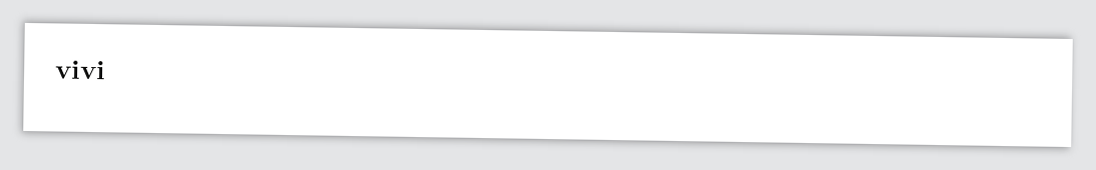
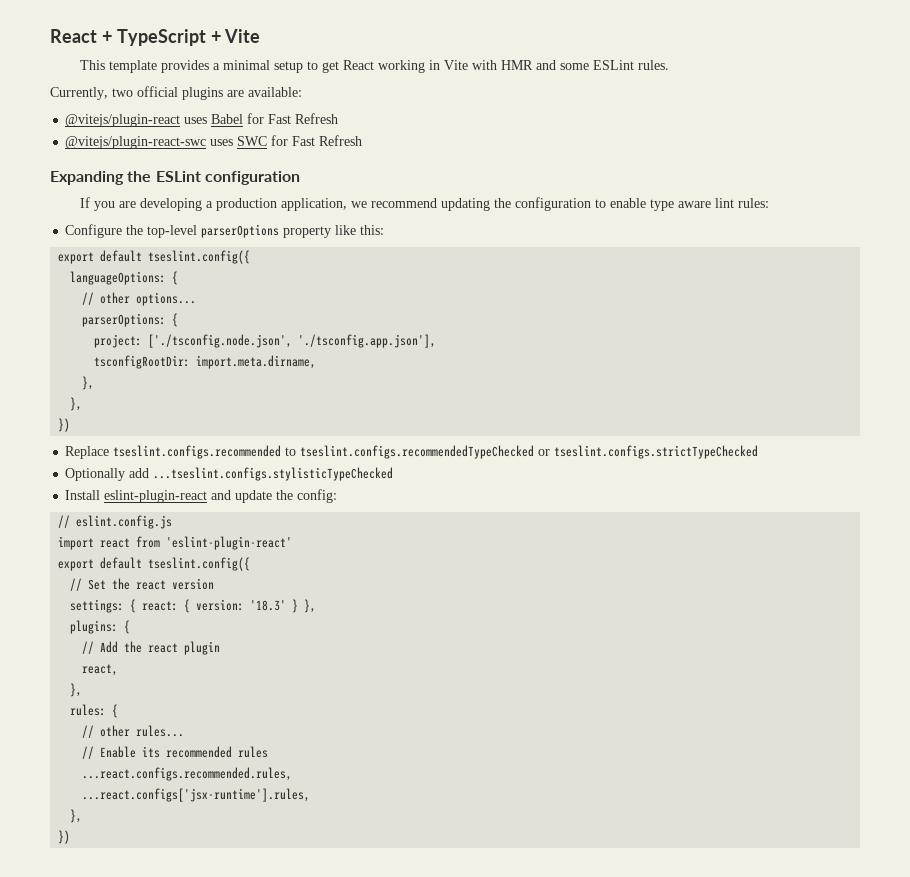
- vivi
+ React + TypeScript + Vite
+ This template provides a minimal setup to get React working in Vite with HMR and some ESLint rules.
+ Currently, two official plugins are available:
+ @vitejs/plugin-react uses Babel for Fast Refresh
+ @vitejs/plugin-react-swc uses SWC for Fast Refresh
+ Expanding the ESLint configuration
+ If you are developing a production application, we recommend updating the configuration to enable type aware lint rules:
+ Configure the top-level parserOptions property like this:
+ export default tseslint.config({
+ languageOptions: {
+ // other options...
+ parserOptions: {
+ project: ['./tsconfig.node.json', './tsconfig.app.json'],
+ tsconfigRootDir: import.meta.dirname,
+ },
+ },
+ })
+ Replace tseslint.configs.recommended to tseslint.configs.recommendedTypeChecked or tseslint.configs.strictTypeChecked
+ Optionally add ...tseslint.configs.stylisticTypeChecked
+ Install eslint-plugin-react and update the config:
+ // eslint.config.js
+ import react from 'eslint-plugin-react'
+ export default tseslint.config({
+ // Set the react version
+ settings: { react: { version: '18.3' } },
+ plugins: {
+ // Add the react plugin
+ react,
+ },
+ rules: {
+ // other rules...
+ // Enable its recommended rules
+ ...react.configs.recommended.rules,
+ ...react.configs['jsx-runtime'].rules,
+ },
+ })

